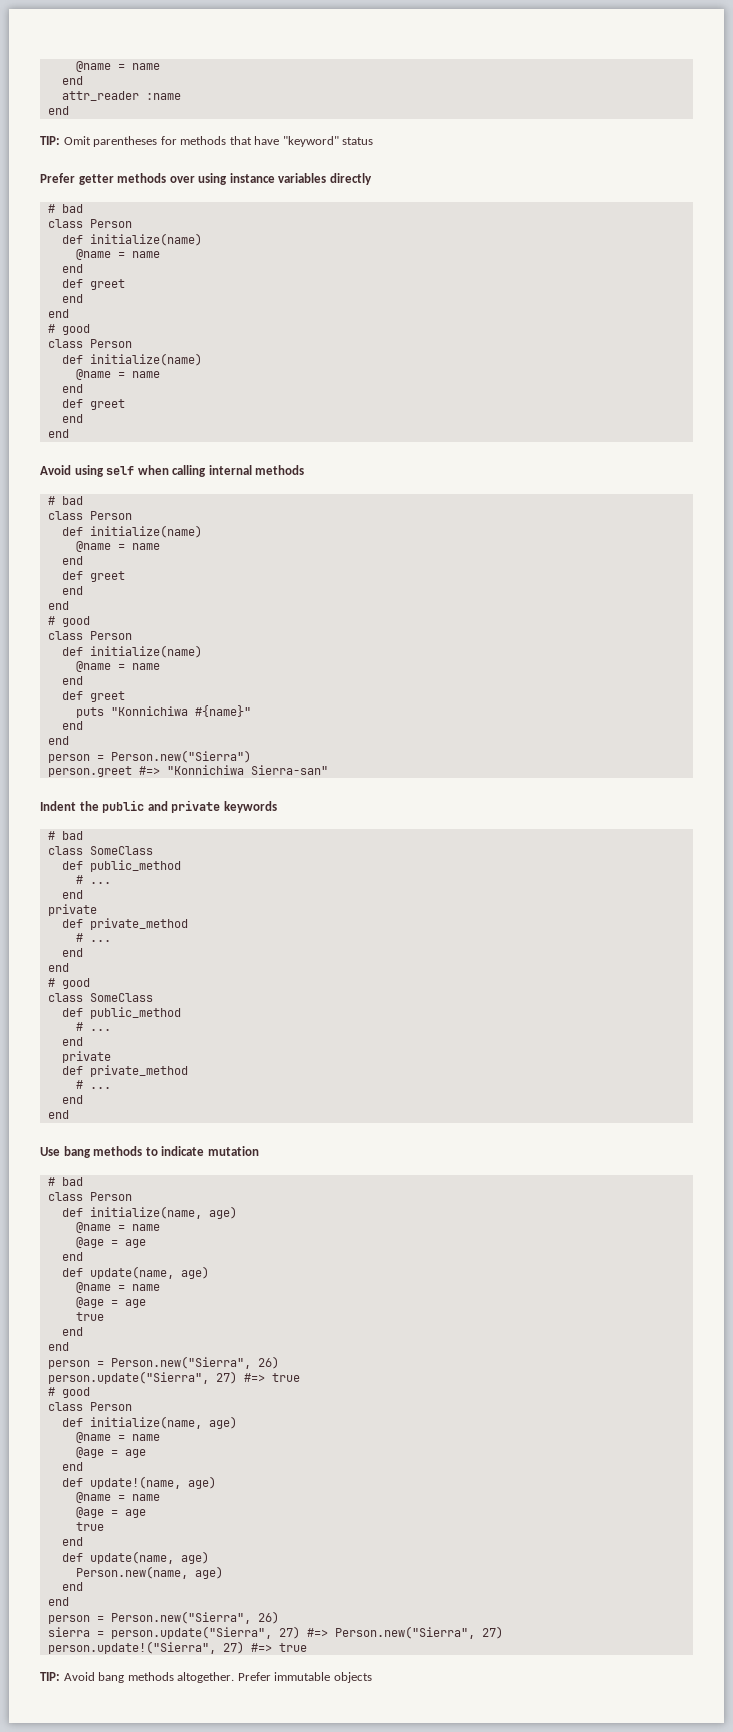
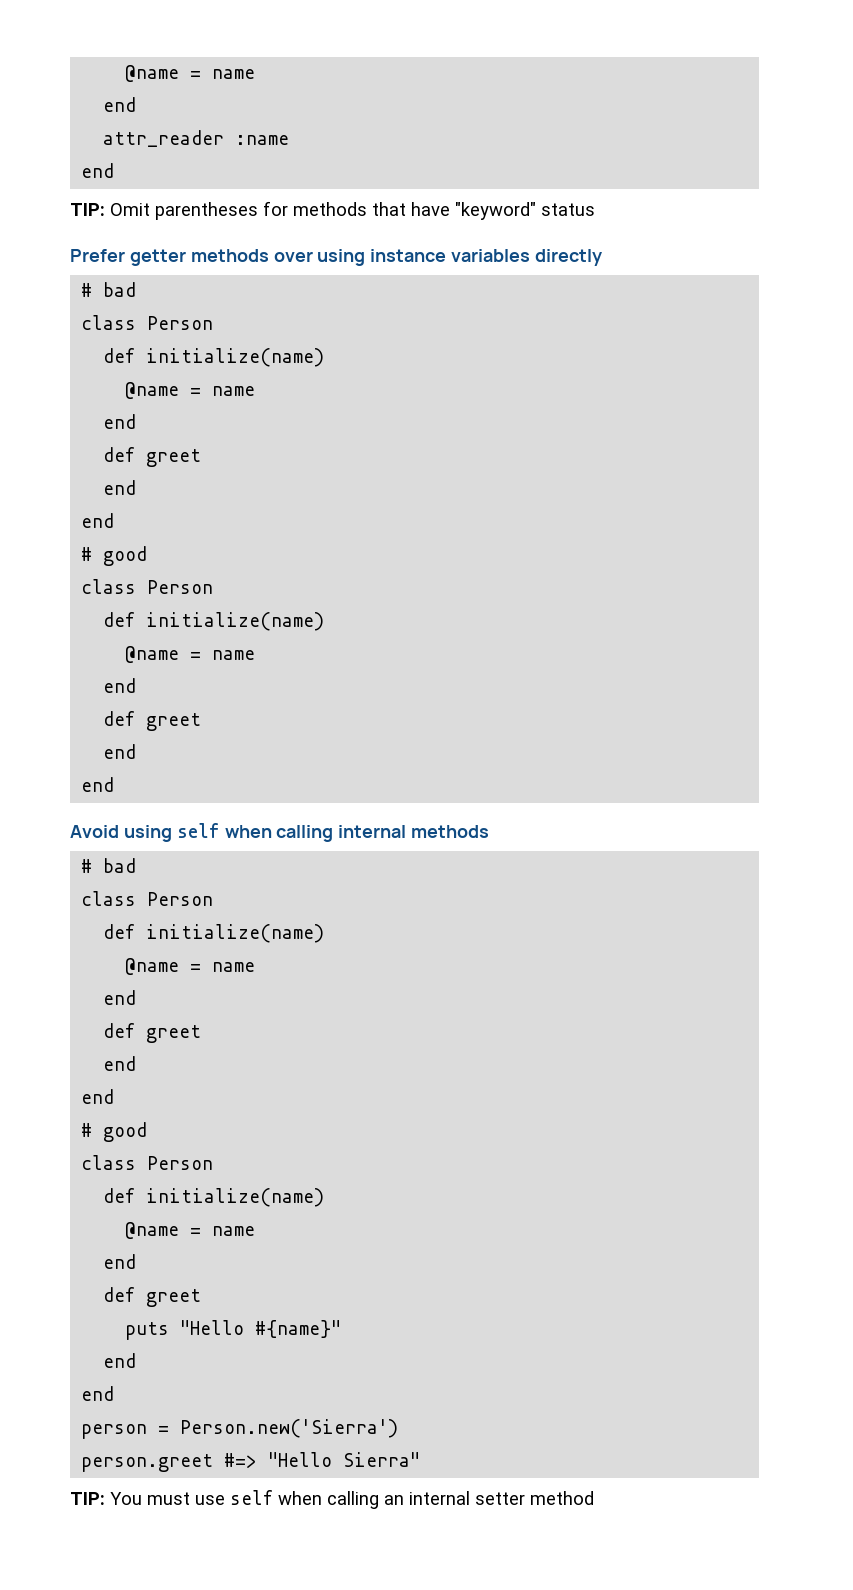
- puts "Konnichiwa #{name}"
+ puts "Hello #{name}"
- person = Person.new("Sierra")
+ person = Person.new('Sierra')
- person.greet #=> "Konnichiwa Sierra-san"
- Indent the public and private keywords
- # bad
- class SomeClass
- def public_method
- # ...
- end
- private
- def private_method
- # ...
- end
- end
- # good
- class SomeClass
- def public_method
- # ...
- end
- private
- def private_method
- # ...
- end
- end
- Use bang methods to indicate mutation
- # bad
- class Person
- def initialize(name, age)
- @name = name
- @age = age
- end
- def update(name, age)
- @name = name
- @age = age
- true
- end
- end
- person = Person.new("Sierra", 26)
- person.update("Sierra", 27) #=> true
- # good
- class Person
- def initialize(name, age)
- @name = name
- @age = age
- end
- def update!(name, age)
- @name = name
- @age = age
- true
- end
- def update(name, age)
- Person.new(name, age)
- end
- end
- person = Person.new("Sierra", 26)
- sierra = person.update("Sierra", 27) #=> Person.new("Sierra", 27)
- person.update!("Sierra", 27) #=> true
- TIP: Avoid bang methods altogether. Prefer immutable objects
+ person.greet #=> "Hello Sierra"
+ TIP: You must use self when calling an internal setter method

